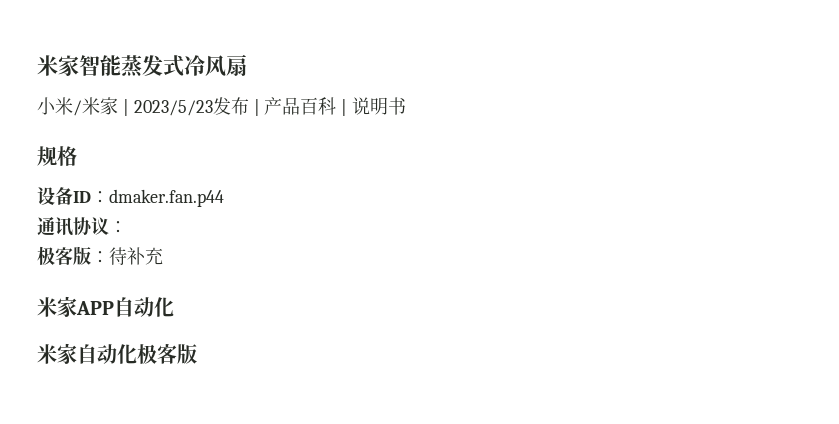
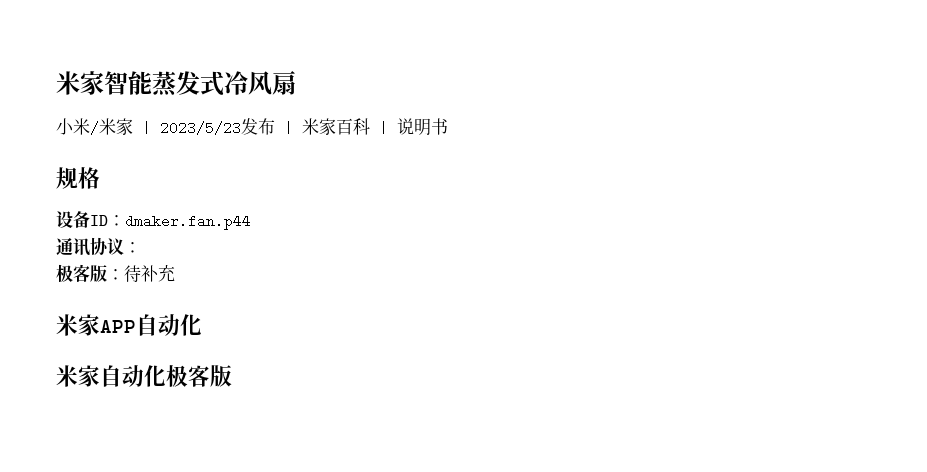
- 小米/米家 | 2023/5/23发布 | 产品百科 | 说明书
+ 小米/米家 | 2023/5/23发布 | 米家百科 | 说明书

